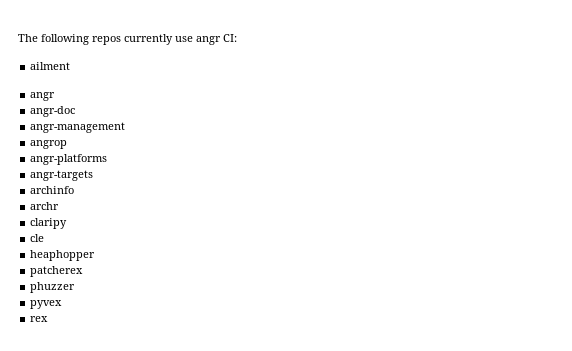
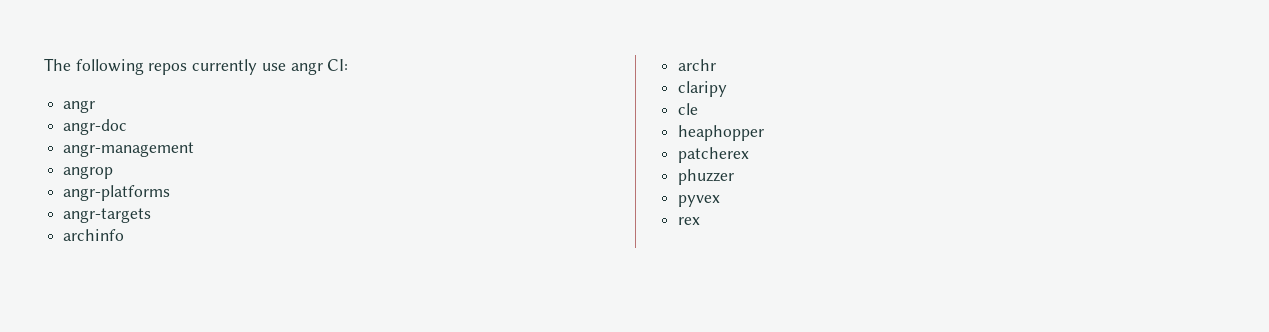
- ailment

